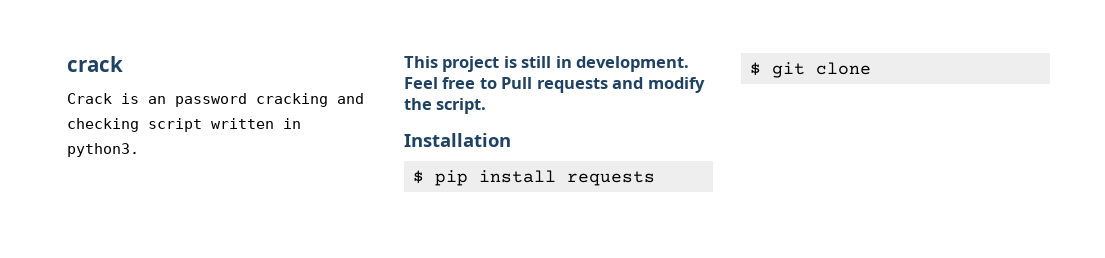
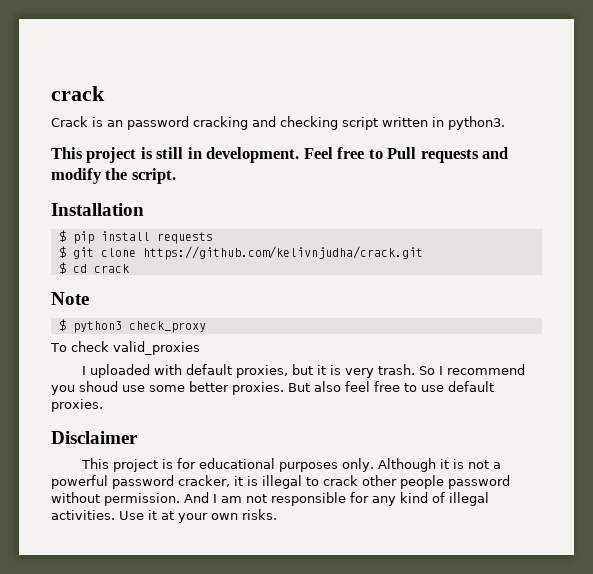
- $ git clone
+ $ git clone https://github.com/kelivnjudha/crack.git
+ $ cd crack
+ Note
+ $ python3 check_proxy
+ To check valid_proxies
+ I uploaded with default proxies, but it is very trash. So I recommend you shoud use some better proxies. But also feel free to use default proxies.
+ Disclaimer
+ This project is for educational purposes only. Although it is not a powerful password cracker, it is illegal to crack other people password without permission. And I am not responsible for any kind of illegal activities. Use it at your own risks.

